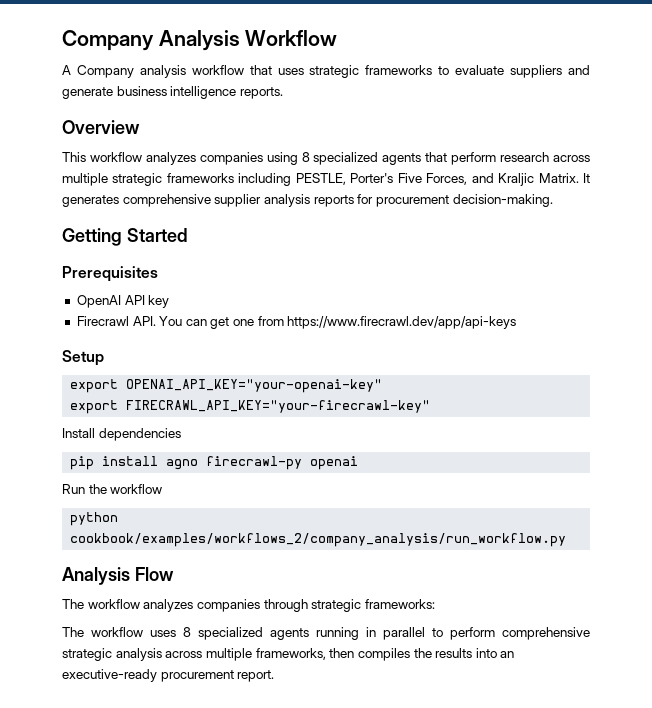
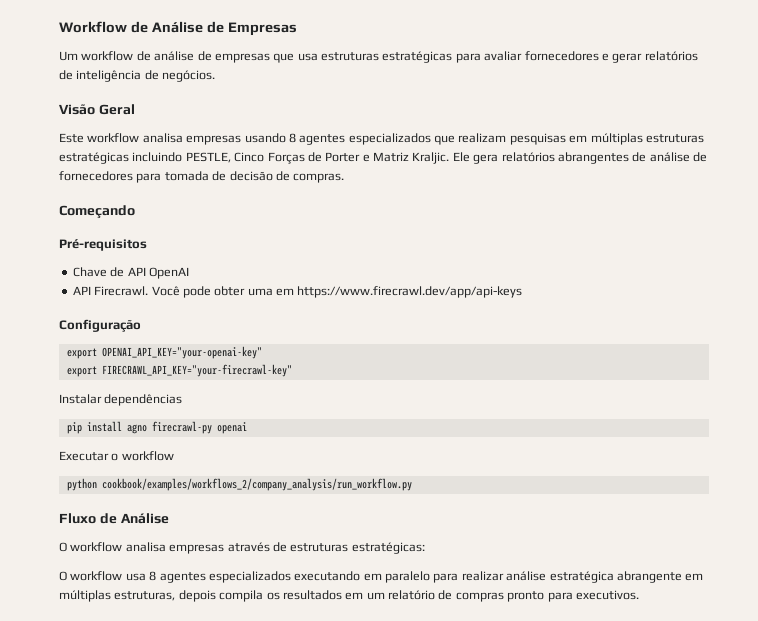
- Company Analysis Workflow
- A Company analysis workflow that uses strategic frameworks to evaluate suppliers and generate business intelligence reports.
- Overview
- This workflow analyzes companies using 8 specialized agents that perform research across multiple strategic frameworks including PESTLE, Porter's Five Forces, and Kraljic Matrix. It generates comprehensive supplier analysis reports for procurement decision-making.
- Getting Started
- Prerequisites
- OpenAI API key
- Firecrawl API. You can get one from https://www.firecrawl.dev/app/api-keys
+ Workflow de Análise de Empresas
+ Um workflow de análise de empresas que usa estruturas estratégicas para avaliar fornecedores e gerar relatórios de inteligência de negócios.
+ Visão Geral
+ Este workflow analisa empresas usando 8 agentes especializados que realizam pesquisas em múltiplas estruturas estratégicas incluindo PESTLE, Cinco Forças de Porter e Matriz Kraljic. Ele gera relatórios abrangentes de análise de fornecedores para tomada de decisão de compras.
+ Começando
+ Pré-requisitos
+ Chave de API OpenAI
+ API Firecrawl. Você pode obter uma em https://www.firecrawl.dev/app/api-keys
- Setup
+ Configuração
- Install dependencies
+ Instalar dependências
- Run the workflow
+ Executar o workflow
- Analysis Flow
- The workflow analyzes companies through strategic frameworks:
- The workflow uses 8 specialized agents running in parallel to perform comprehensive strategic analysis across multiple frameworks, then compiles the results into an executive-ready procurement report.
+ Fluxo de Análise
+ O workflow analisa empresas através de estruturas estratégicas:
+ O workflow usa 8 agentes especializados executando em paralelo para realizar análise estratégica abrangente em múltiplas estruturas, depois compila os resultados em um relatório de compras pronto para executivos.

